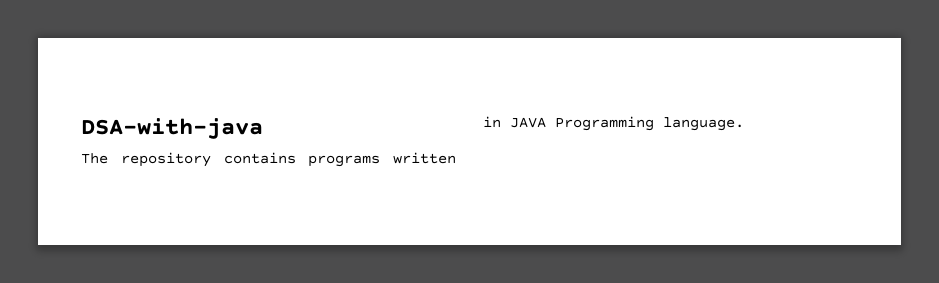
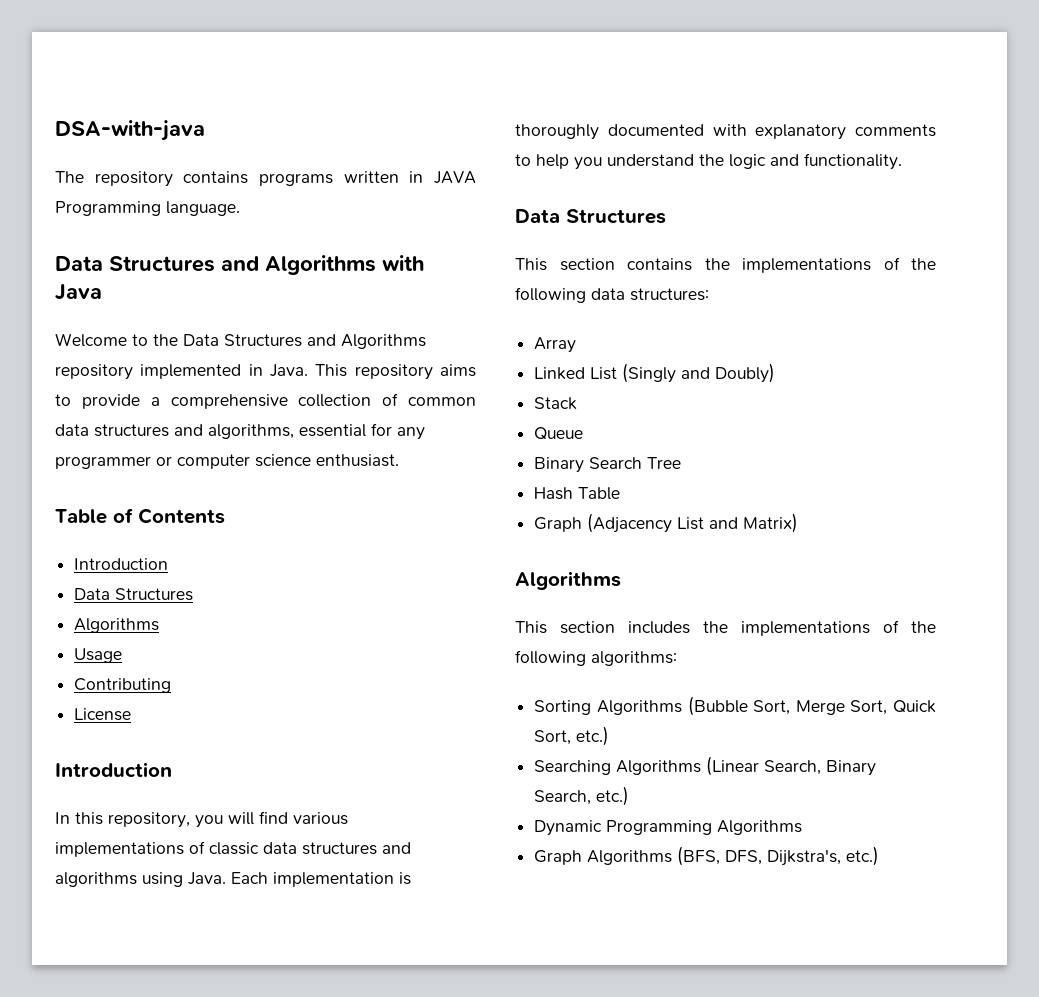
+ Data Structures and Algorithms with Java
+ Welcome to the Data Structures and Algorithms repository implemented in Java. This repository aims to provide a comprehensive collection of common data structures and algorithms, essential for any programmer or computer science enthusiast.
+ Table of Contents
+ Introduction
+ Data Structures
+ Algorithms
+ Usage
+ Contributing
+ License
+ Introduction
+ In this repository, you will find various implementations of classic data structures and algorithms using Java. Each implementation is thoroughly documented with explanatory comments to help you understand the logic and functionality.
+ Data Structures
+ This section contains the implementations of the following data structures:
+ Array
+ Linked List (Singly and Doubly)
+ Stack
+ Queue
+ Binary Search Tree
+ Hash Table
+ Graph (Adjacency List and Matrix)
+ Algorithms
+ This section includes the implementations of the following algorithms:
+ Sorting Algorithms (Bubble Sort, Merge Sort, Quick Sort, etc.)
+ Searching Algorithms (Linear Search, Binary Search, etc.)
+ Dynamic Programming Algorithms
+ Graph Algorithms (BFS, DFS, Dijkstra's, etc.)

